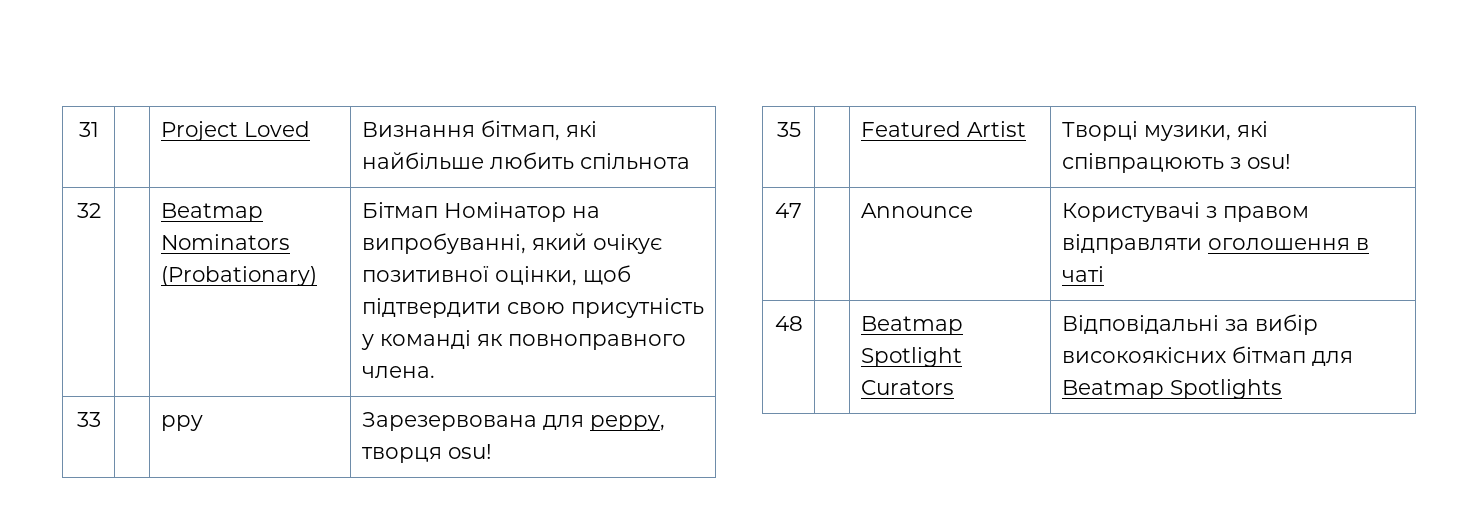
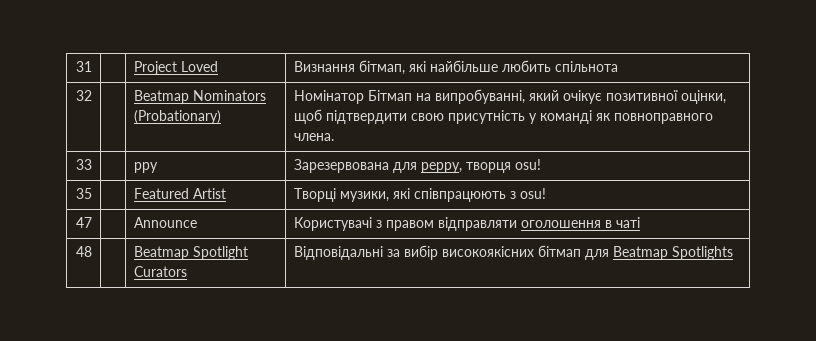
- 32 | | Beatmap Nominators (Probationary) | Бітмап Номінатор на випробуванні, який очікує позитивної оцінки, щоб підтвердити свою присутність у команді як повноправного члена.
+ 32 | | Beatmap Nominators (Probationary) | Номінатор Бітмап на випробуванні, який очікує позитивної оцінки, щоб підтвердити свою присутність у команді як повноправного члена.

